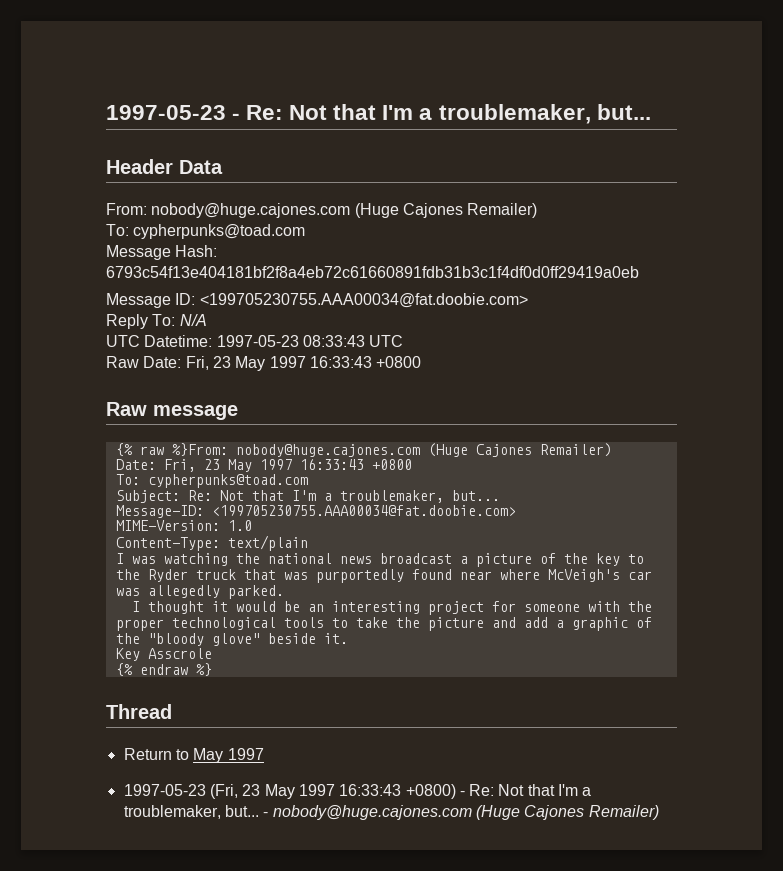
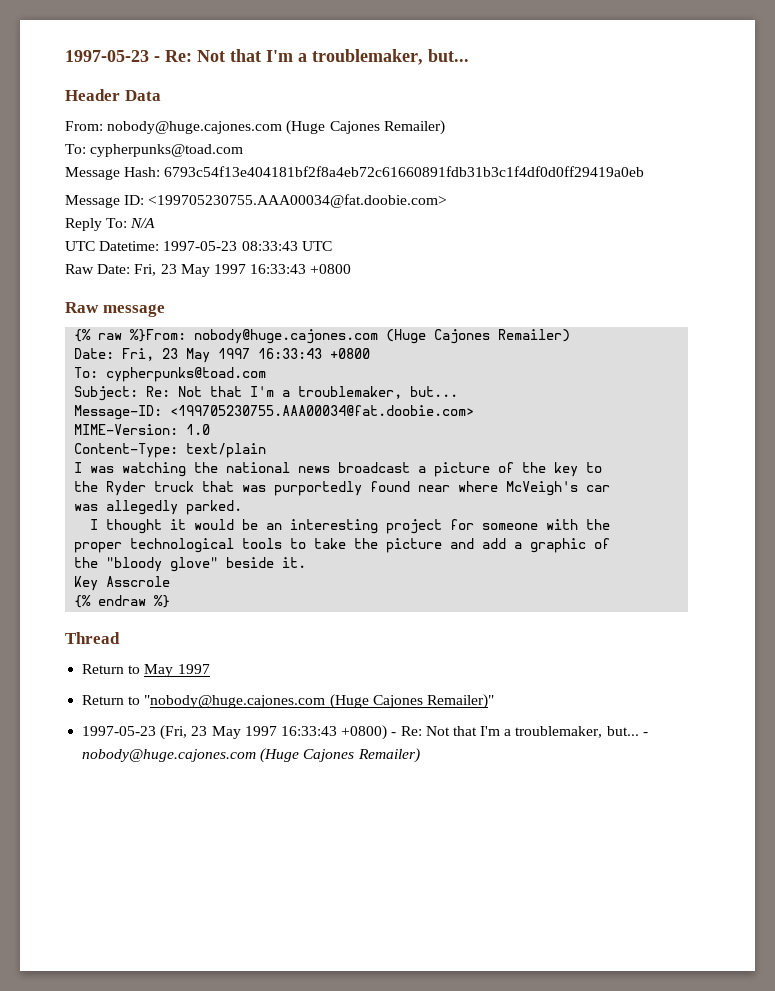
+ Return to "nobody@huge.cajones.com (Huge Cajones Remailer)"

